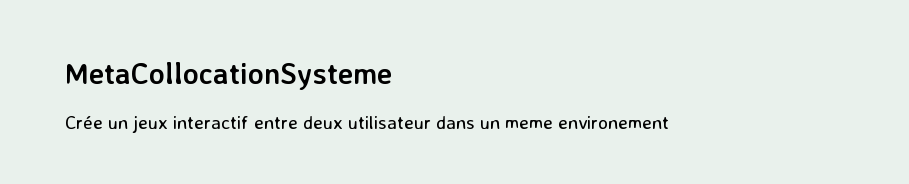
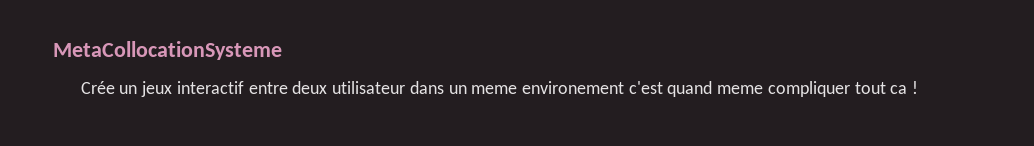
- Crée un jeux interactif entre deux utilisateur dans un meme environement
+ Crée un jeux interactif entre deux utilisateur dans un meme environement c'est quand meme compliquer tout ca !

